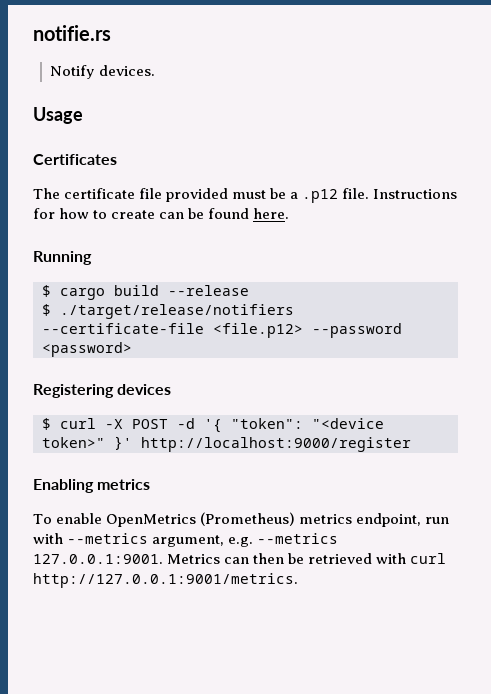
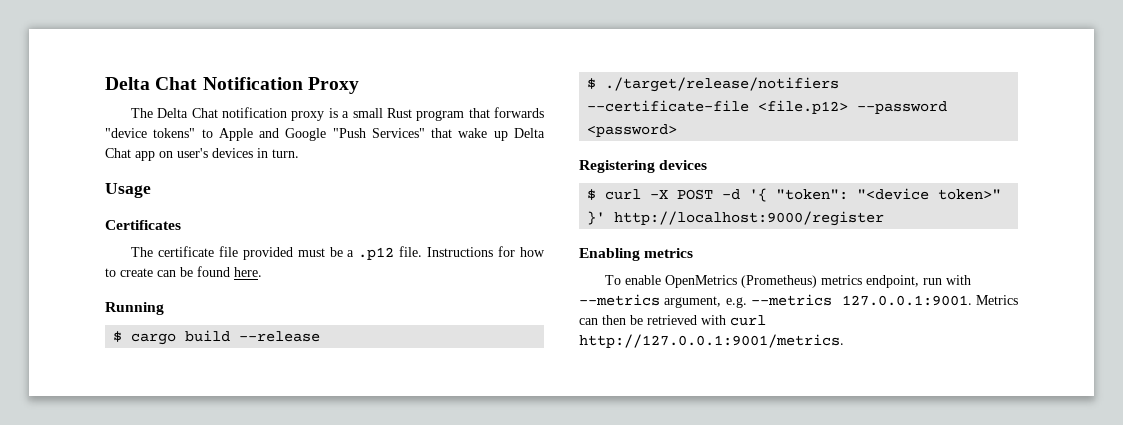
- notifie.rs
- Notify devices.
+ Delta Chat Notification Proxy
+ The Delta Chat notification proxy is a small Rust program that forwards "device tokens" to Apple and Google "Push Services" that wake up Delta Chat app on user's devices in turn.

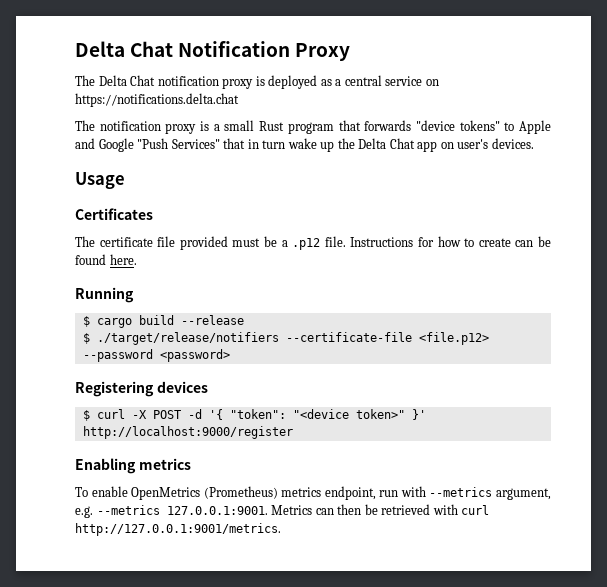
- The Delta Chat notification proxy is a small Rust program that forwards "device tokens" to Apple and Google "Push Services" that wake up Delta Chat app on user's devices in turn.
+ The Delta Chat notification proxy is deployed as a central service on https://notifications.delta.chat
+ The notification proxy is a small Rust program that forwards "device tokens" to Apple and Google "Push Services" that in turn wake up the Delta Chat app on user's devices.

